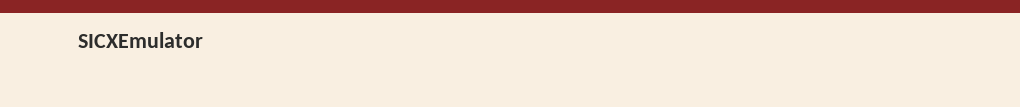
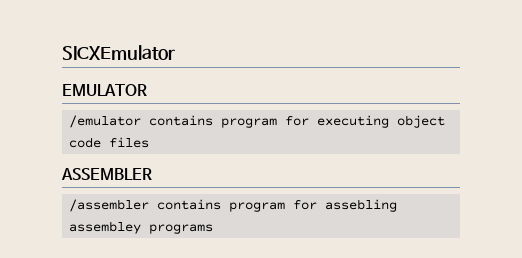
+ EMULATOR
+ /emulator contains program for executing object code files
+ ASSEMBLER
+ /assembler contains program for assebling assembley programs

